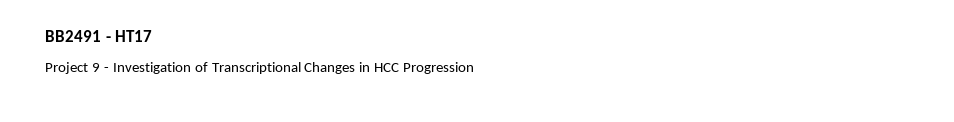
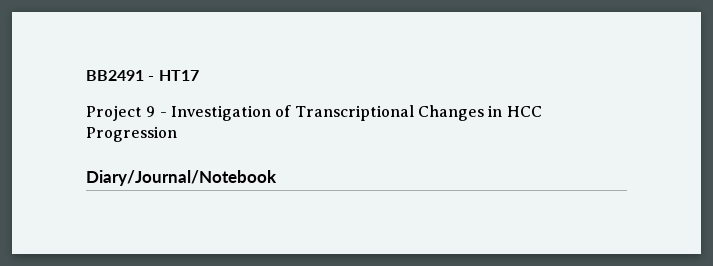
+ Diary/Journal/Notebook

